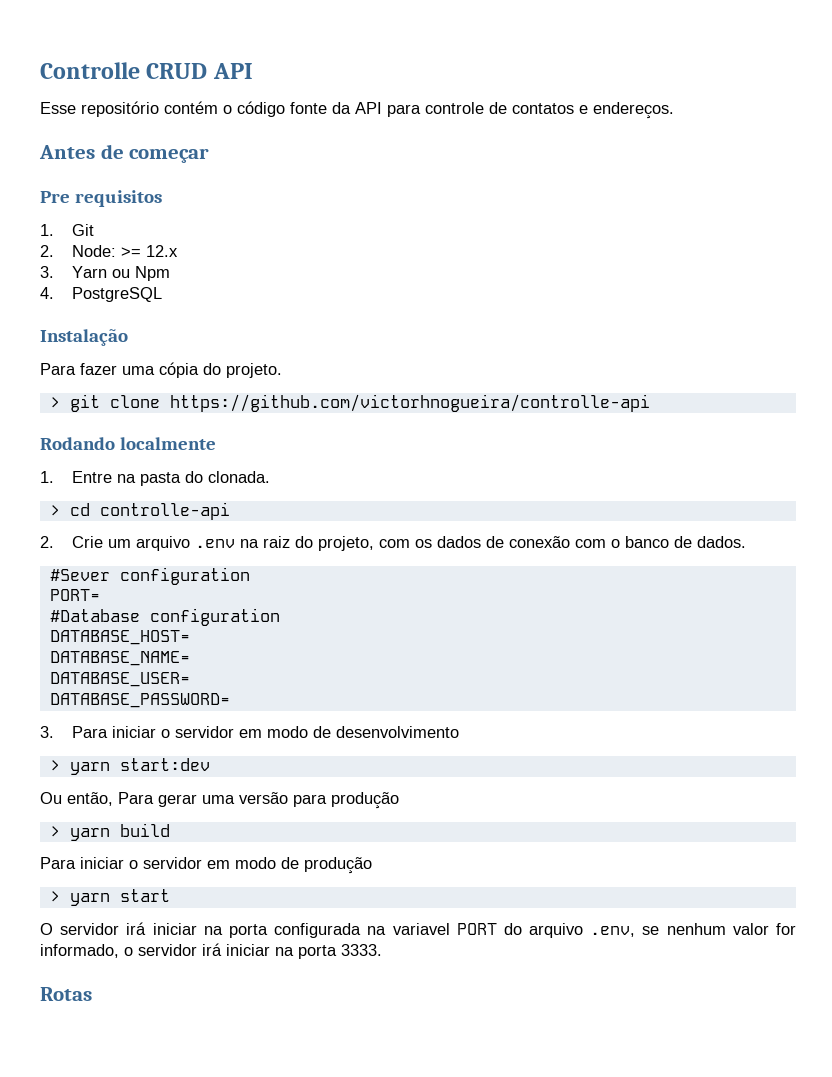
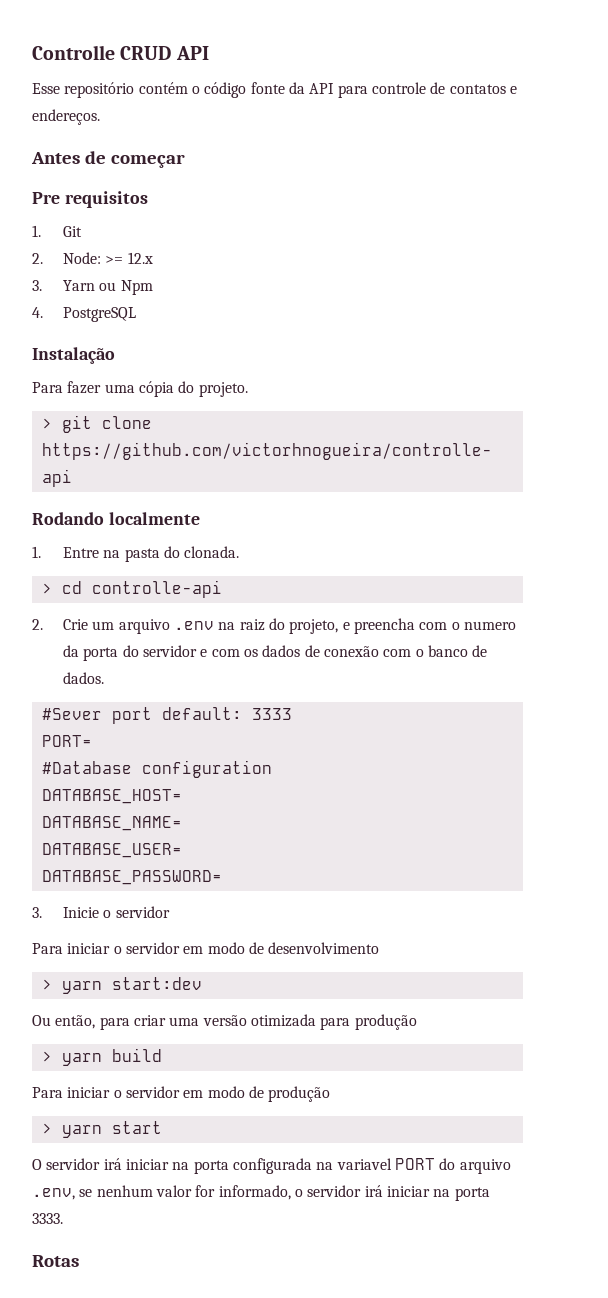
- 2. Crie um arquivo .env na raiz do projeto, com os dados de conexão com o banco de dados.
+ 2. Crie um arquivo .env na raiz do projeto, e preencha com o numero da porta do servidor e com os dados de conexão com o banco de dados.
- #Sever configuration
+ #Sever port default: 3333
- 3. Para iniciar o servidor em modo de desenvolvimento
+ 3. Inicie o servidor
+ Para iniciar o servidor em modo de desenvolvimento
- Ou então, Para gerar uma versão para produção
+ Ou então, para criar uma versão otimizada para produção

